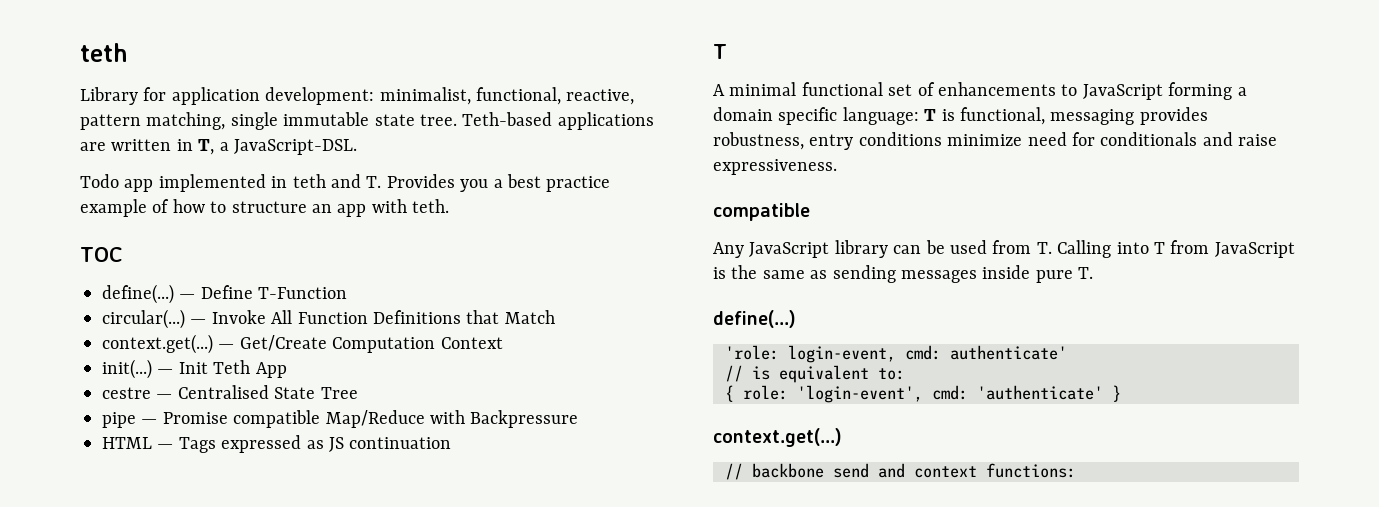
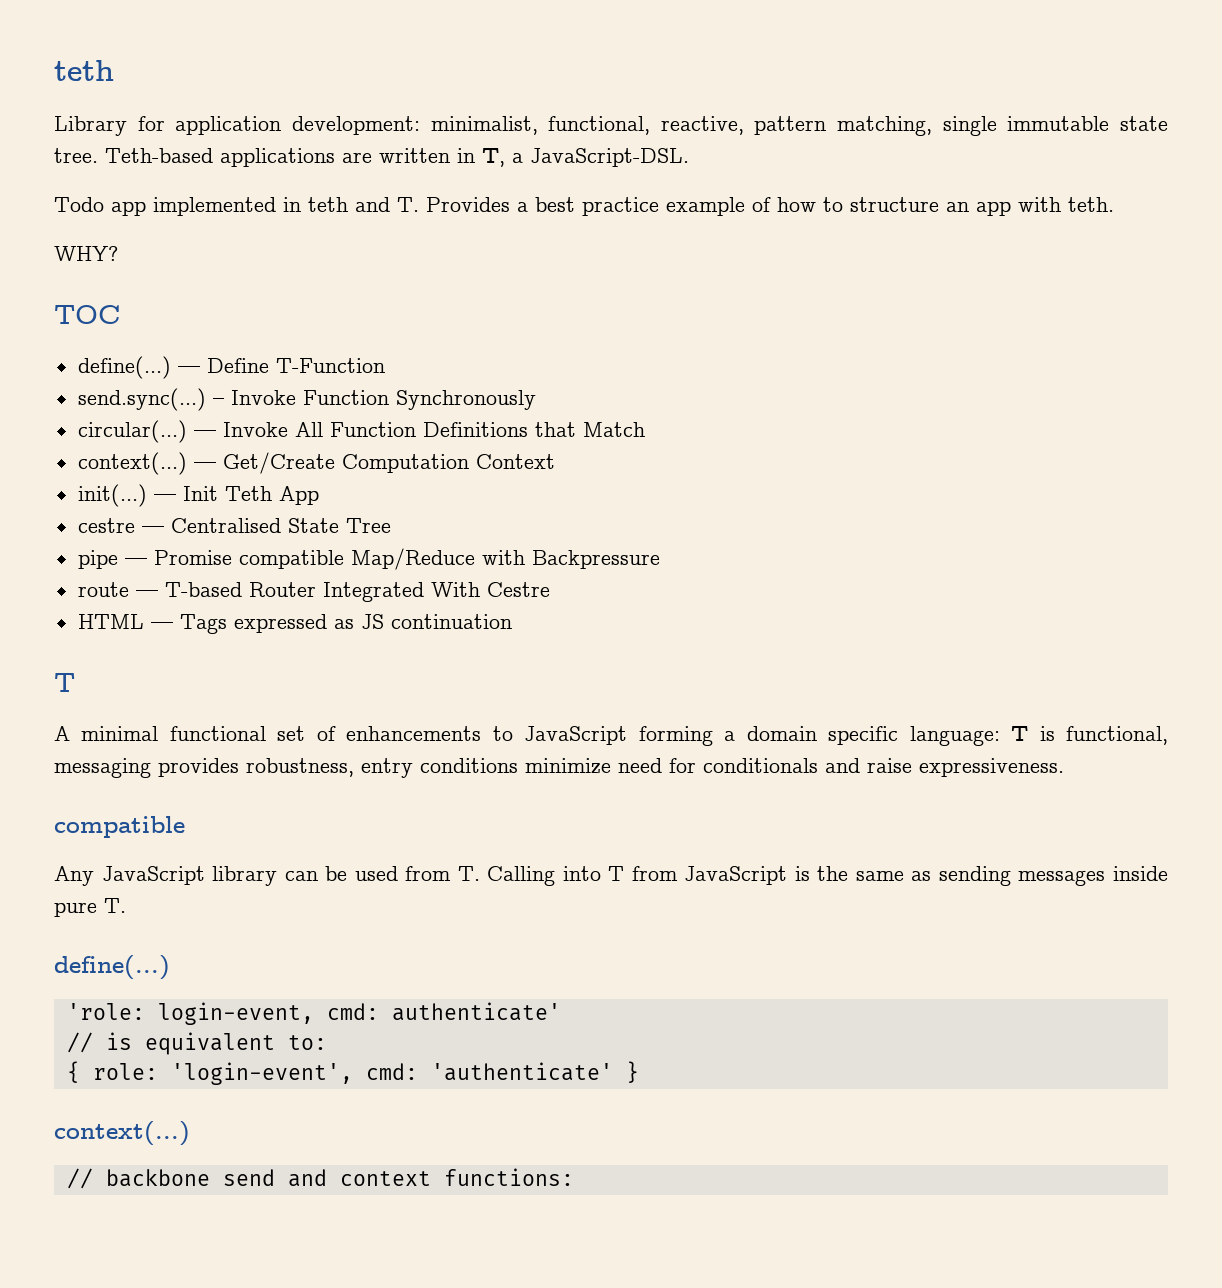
- Todo app implemented in teth and T. Provides you a best practice example of how to structure an app with teth.
+ Todo app implemented in teth and T. Provides a best practice example of how to structure an app with teth.
+ WHY?
+ send.sync(...) – Invoke Function Synchronously
  — Invoke All Function Definitions that Match
- context.get(...)
+ context(...)
+ route — T-based Router Integrated With Cestre
  { role: 'login-event', cmd: 'authenticate' }
- context.get(...)
+ context(...)

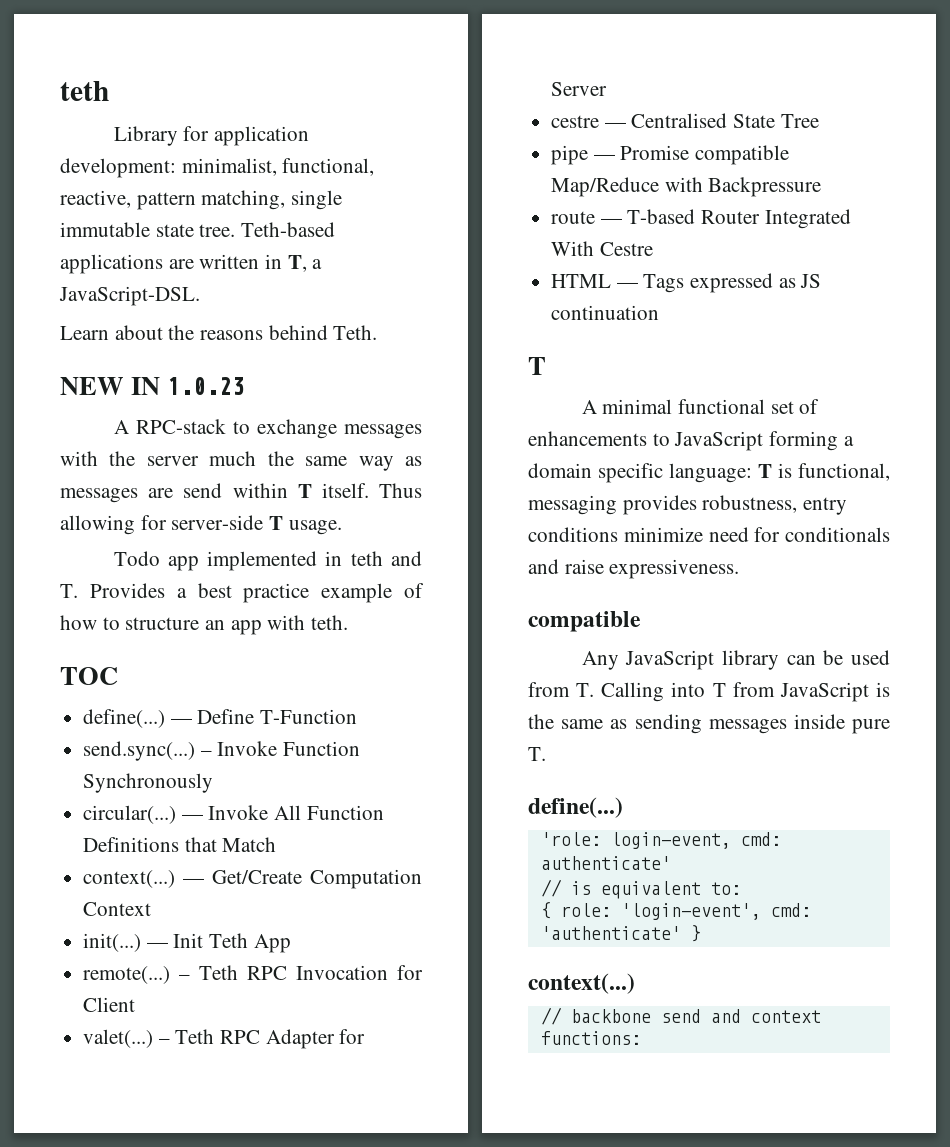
+ Learn about the reasons behind Teth.
+ NEW IN 1.0.23
+ A RPC-stack to exchange messages with the server much the same way as messages are send within T itself. Thus allowing for server-side T usage.
- WHY?
+ remote(...) – Teth RPC Invocation for Client
+ valet(...) – Teth RPC Adapter for Server

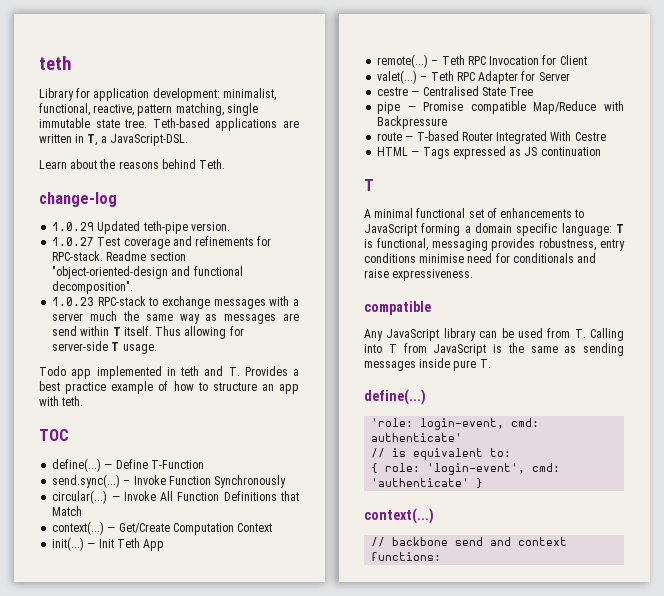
- NEW IN 1.0.23
- A RPC-stack to exchange messages with the server much the same way as messages are send within T itself.
+ change-log
+ 1.0.29 Updated teth-pipe version.
+ 1.0.27 Test coverage and refinements for RPC-stack. Readme section "object-oriented-design and functional decomposition".
+ 1.0.23 RPC-stack to exchange messages with a server much the same way as messages are send within T itself.
- A minimal functional set of enhancements to JavaScript forming a domain specific language: T is functional, messaging provides robustness, entry conditions minimize need for conditionals and raise expressiveness.
+ A minimal functional set of enhancements to JavaScript forming a domain specific language: T is functional, messaging provides robustness, entry conditions minimise need for conditionals and raise expressiveness.

